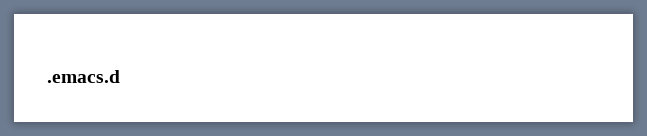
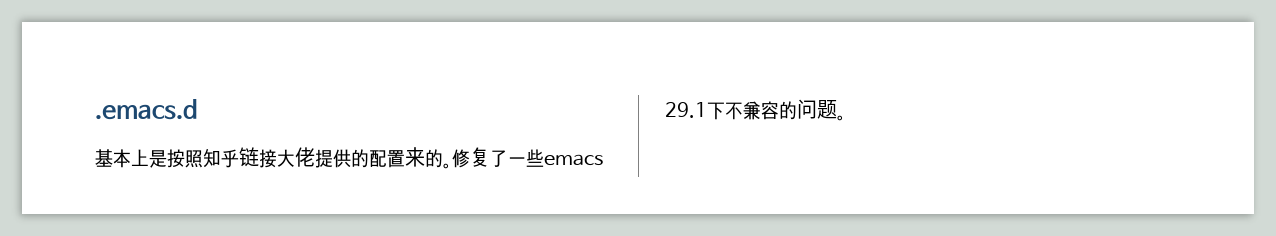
+ 基本上是按照知乎链接大佬提供的配置来的。修复了一些emacs 29.1下不兼容的问题。

